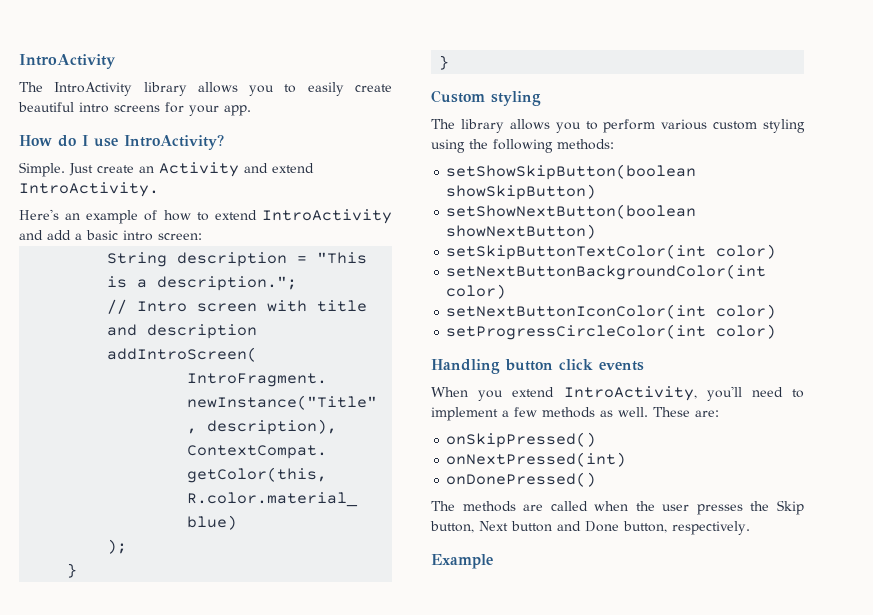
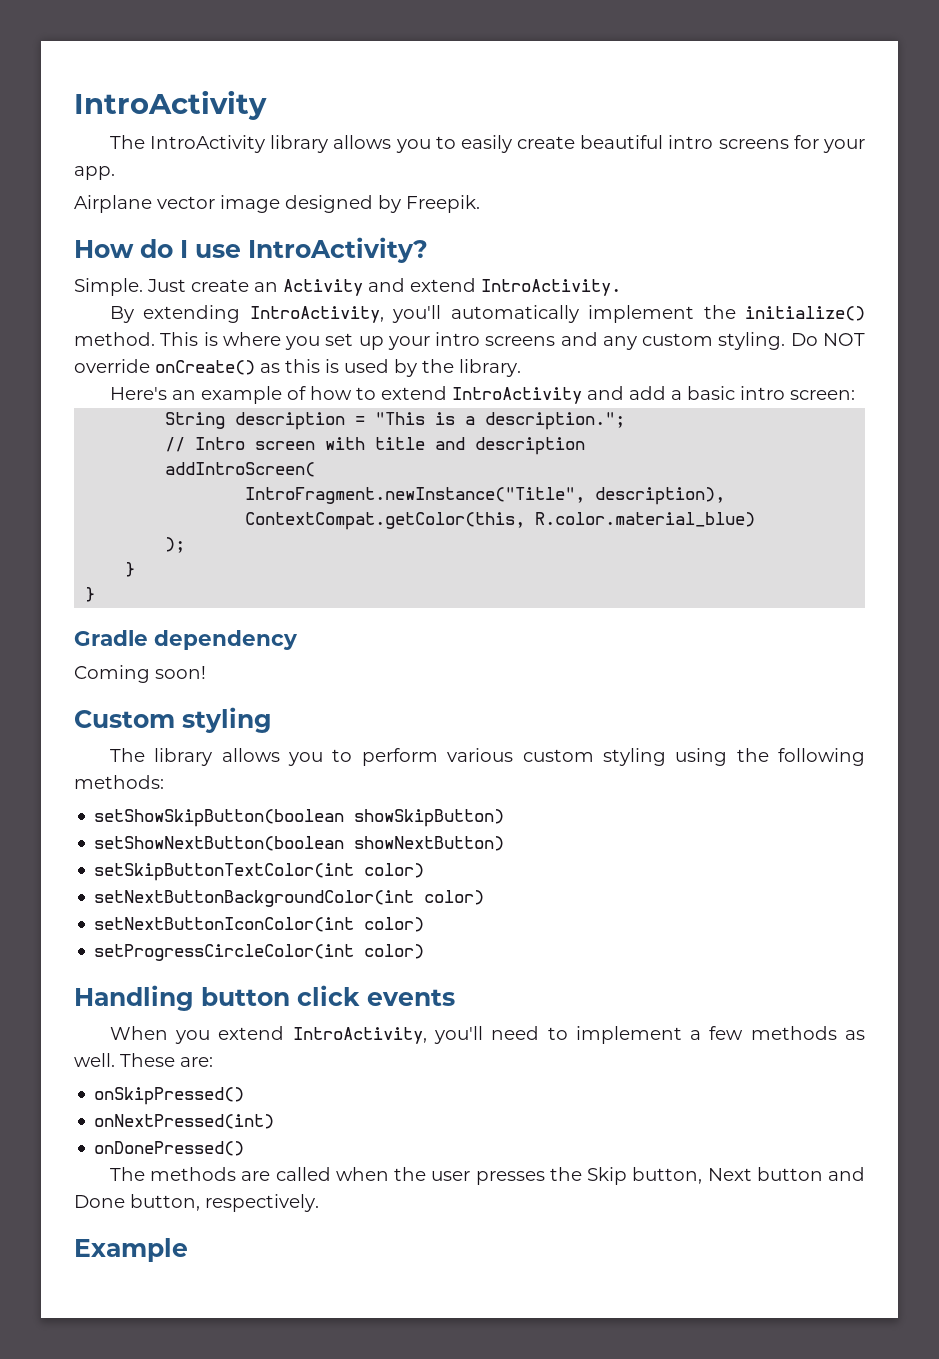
+ Airplane vector image designed by Freepik.
+ By extending IntroActivity, you'll automatically implement the initialize() method. This is where you set up your intro screens and any custom styling. Do NOT override onCreate() as this is used by the library.
+ Gradle dependency
+ Coming soon!

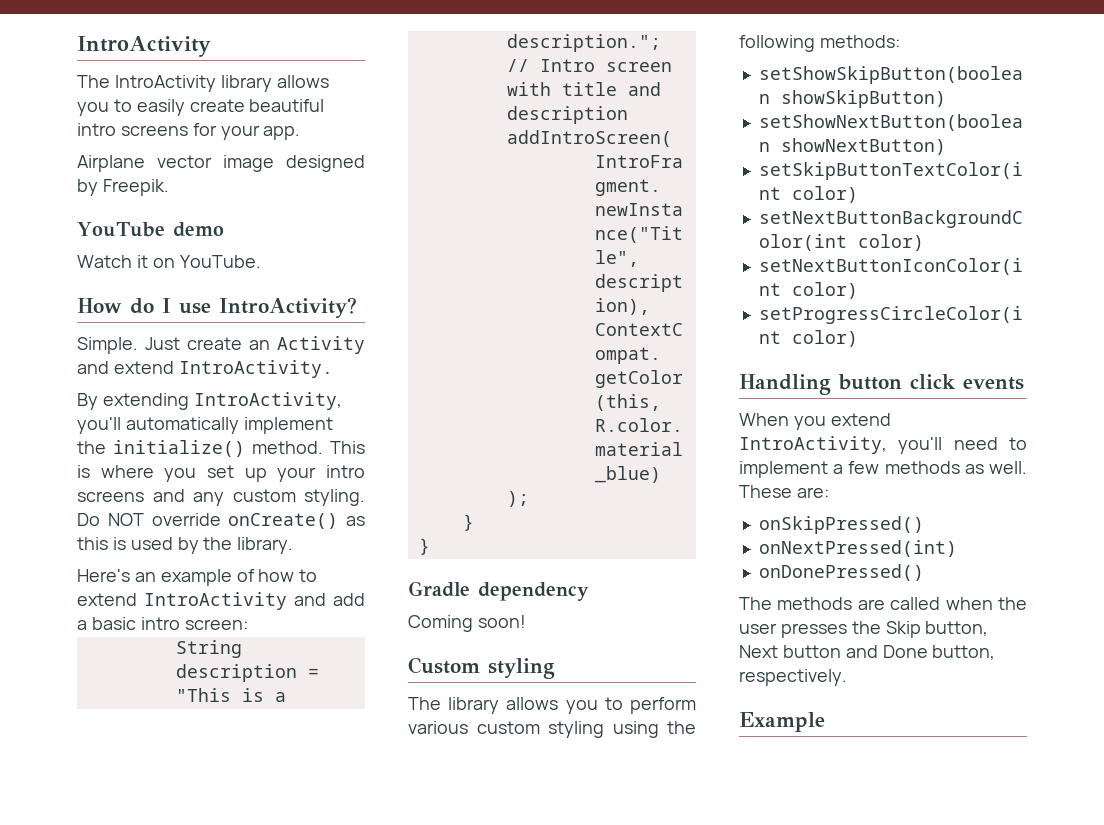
+ YouTube demo
+ Watch it on YouTube.

